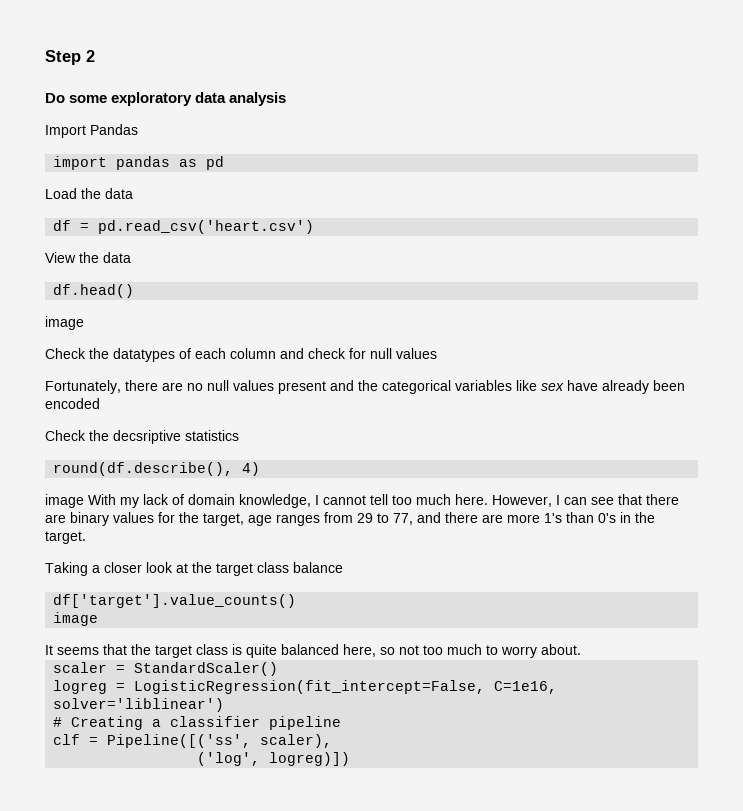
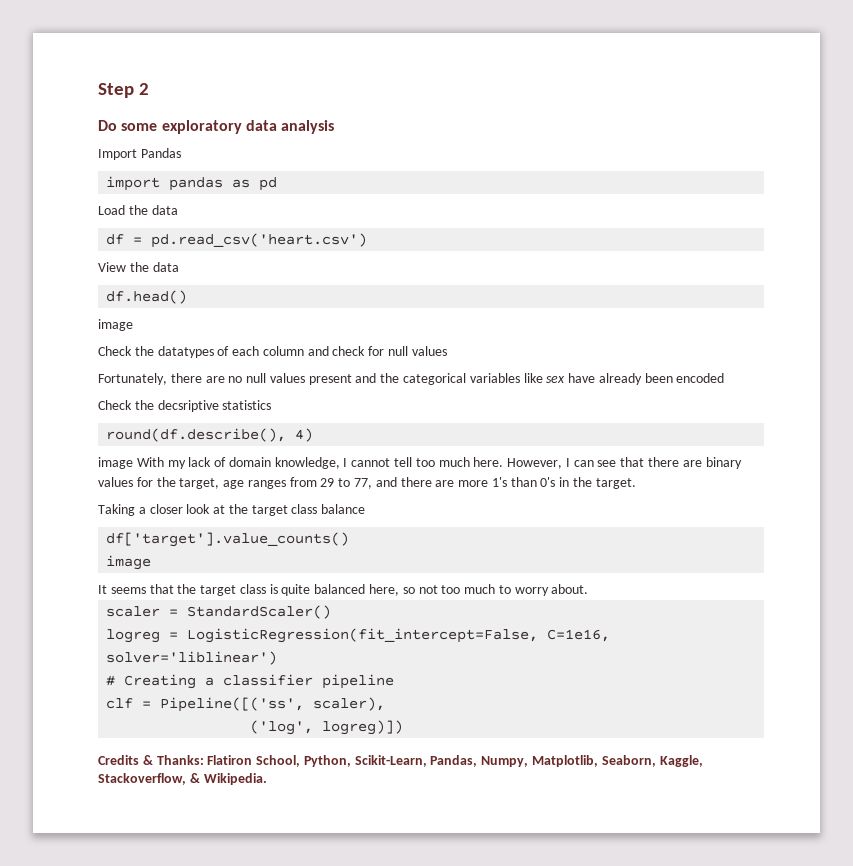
+ Credits & Thanks: Flatiron School, Python, Scikit-Learn, Pandas, Numpy, Matplotlib, Seaborn, Kaggle, Stackoverflow, & Wikipedia.

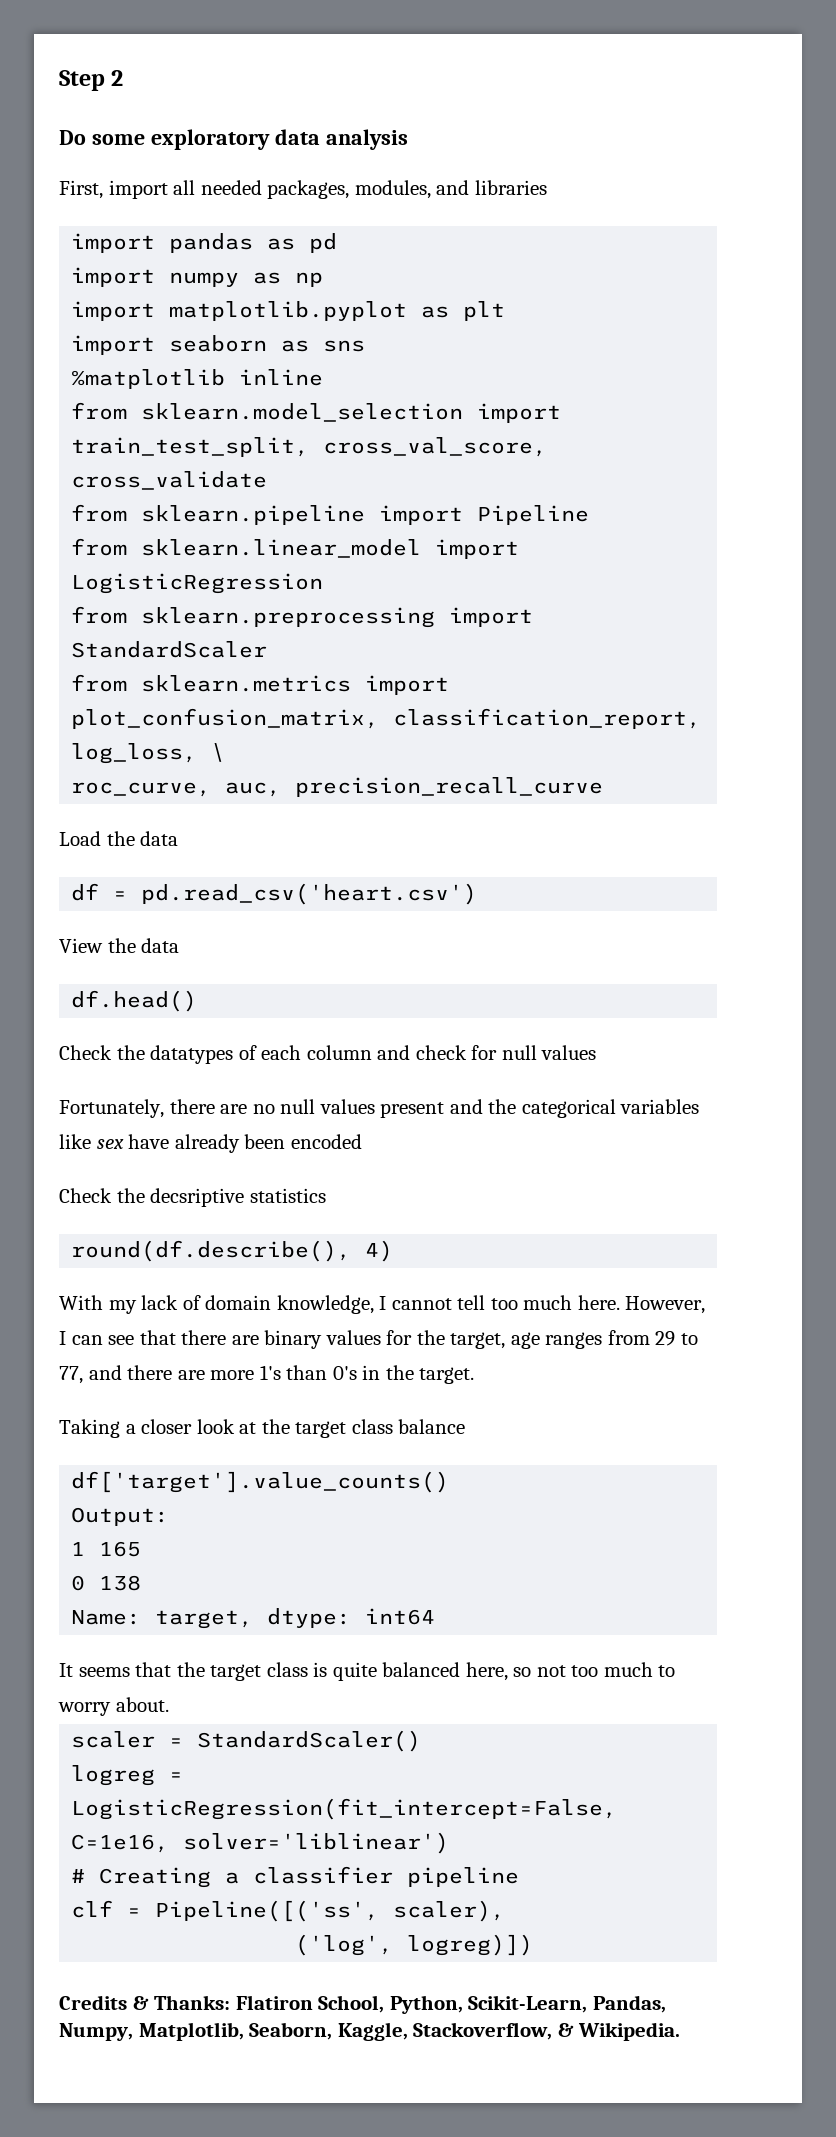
- Import Pandas
+ First, import all needed packages, modules, and libraries
  import pandas as pd
+ import numpy as np
+ import matplotlib.pyplot as plt
+ import seaborn as sns
+ %matplotlib inline
+ from sklearn.model_selection import train_test_split, cross_val_score, cross_validate
+ from sklearn.pipeline import Pipeline
+ from sklearn.linear_model import LogisticRegression
+ from sklearn.preprocessing import StandardScaler
+ from sklearn.metrics import plot_confusion_matrix, classification_report, log_loss, \
+ roc_curve, auc, precision_recall_curve
  df.head()
- image
- image With my lack of domain knowledge, I cannot tell too much here.
+ With my lack of domain knowledge, I cannot tell too much here.
  df['target'].value_counts()
- image
+ Output:
+ 1 165
+ 0 138
+ Name: target, dtype: int64

